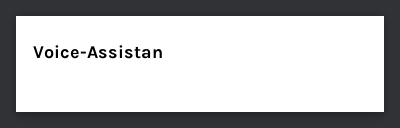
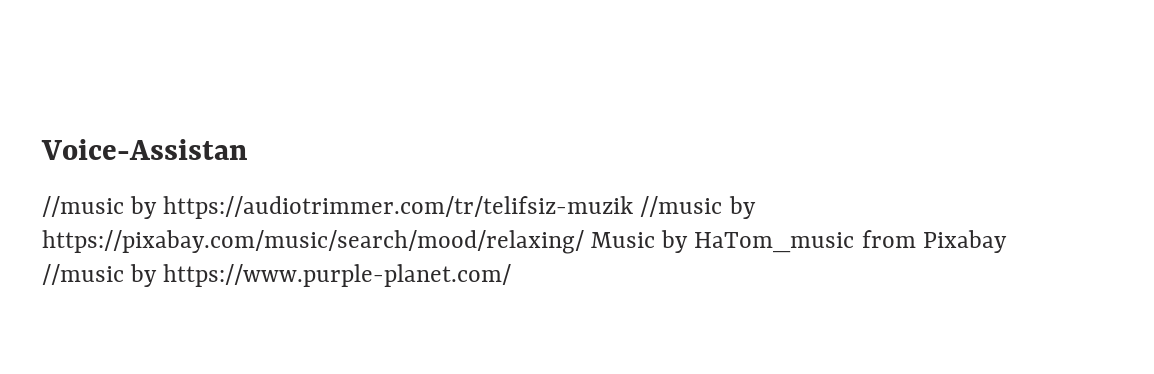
+ //music by https://audiotrimmer.com/tr/telifsiz-muzik //music by https://pixabay.com/music/search/mood/relaxing/ Music by HaTom_music from Pixabay //music by https://www.purple-planet.com/

